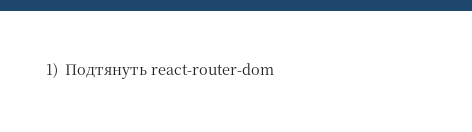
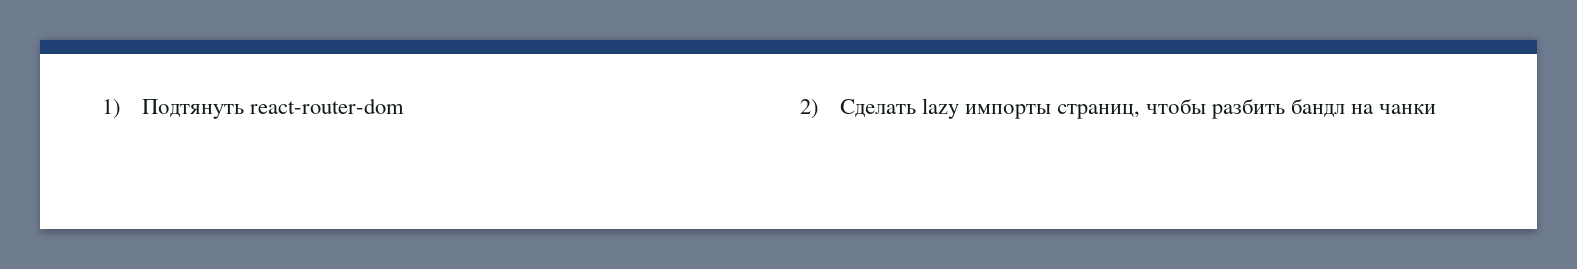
+ 2) Сделать lazy импорты страниц, чтобы разбить бандл на чанки

